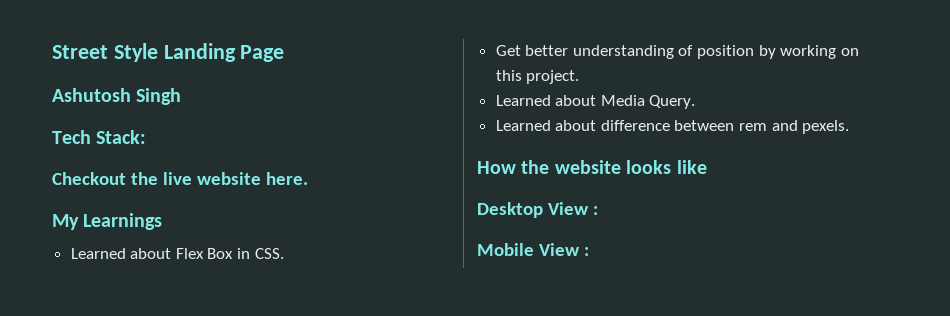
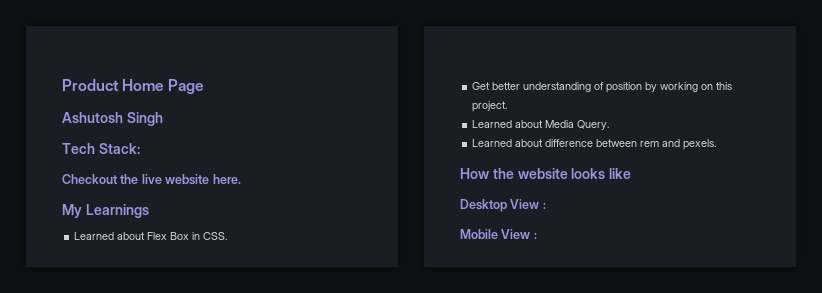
- Street Style Landing Page
+ Product Home Page

